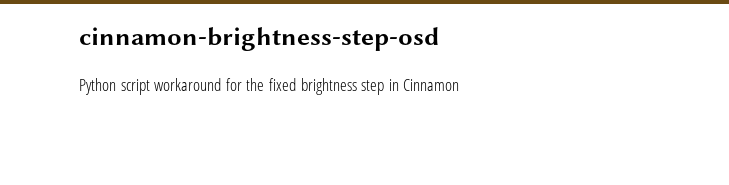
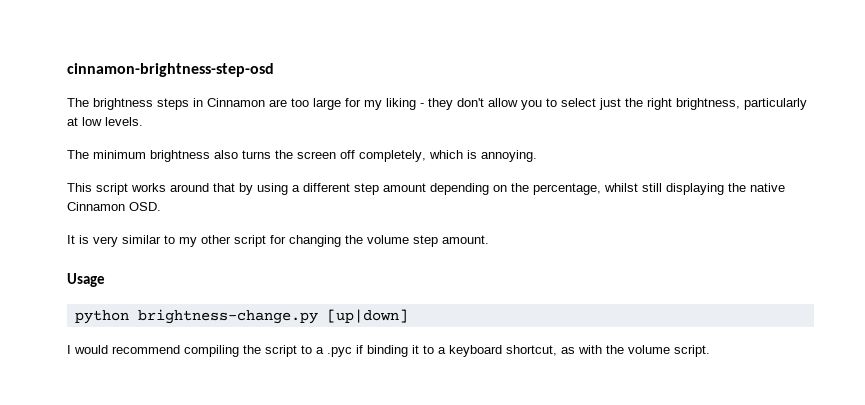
- Python script workaround for the fixed brightness step in Cinnamon
+ The brightness steps in Cinnamon are too large for my liking - they don't allow you to select just the right brightness, particularly at low levels.
+ The minimum brightness also turns the screen off completely, which is annoying.
+ This script works around that by using a different step amount depending on the percentage, whilst still displaying the native Cinnamon OSD.
+ It is very similar to my other script for changing the volume step amount.
+ Usage
+ python brightness-change.py [up|down]
+ I would recommend compiling the script to a .pyc if binding it to a keyboard shortcut, as with the volume script.

